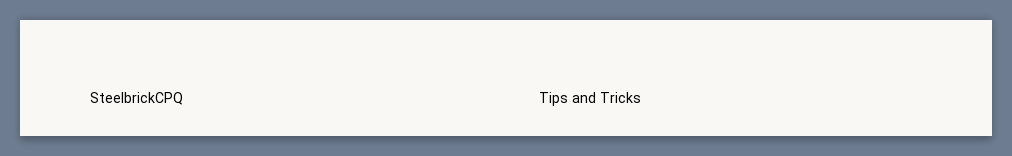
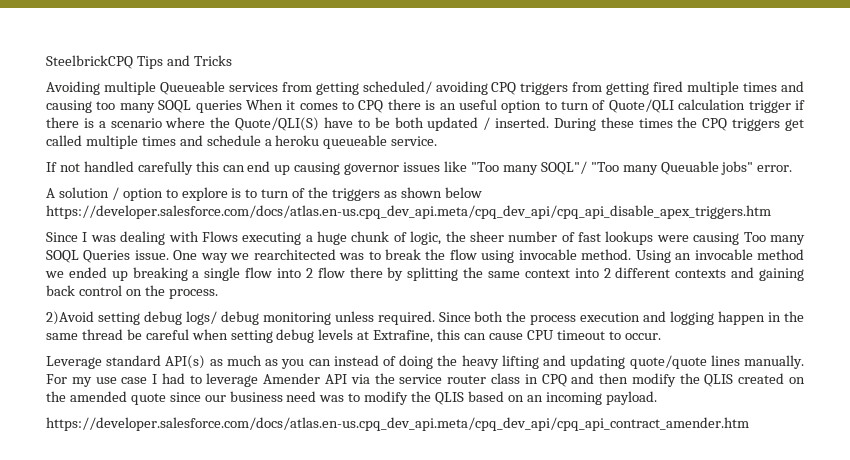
- SteelbrickCPQ
- Tips and Tricks
+ SteelbrickCPQ Tips and Tricks
+ Avoiding multiple Queueable services from getting scheduled/ avoiding CPQ triggers from getting fired multiple times and causing too many SOQL queries When it comes to CPQ there is an useful option to turn of Quote/QLI calculation trigger if there is a scenario where the Quote/QLI(S) have to be both updated / inserted. During these times the CPQ triggers get called multiple times and schedule a heroku queueable service.
+ If not handled carefully this can end up causing governor issues like "Too many SOQL"/ "Too many Queuable jobs" error.
+ A solution / option to explore is to turn of the triggers as shown below https://developer.salesforce.com/docs/atlas.en-us.cpq_dev_api.meta/cpq_dev_api/cpq_api_disable_apex_triggers.htm
+ Since I was dealing with Flows executing a huge chunk of logic, the sheer number of fast lookups were causing Too many SOQL Queries issue. One way we rearchitected was to break the flow using invocable method. Using an invocable method we ended up breaking a single flow into 2 flow there by splitting the same context into 2 different contexts and gaining back control on the process.
+ 2)Avoid setting debug logs/ debug monitoring unless required. Since both the process execution and logging happen in the same thread be careful when setting debug levels at Extrafine, this can cause CPU timeout to occur.
+ Leverage standard API(s) as much as you can instead of doing the heavy lifting and updating quote/quote lines manually. For my use case I had to leverage Amender API via the service router class in CPQ and then modify the QLIS created on the amended quote since our business need was to modify the QLIS based on an incoming payload.
+ https://developer.salesforce.com/docs/atlas.en-us.cpq_dev_api.meta/cpq_dev_api/cpq_api_contract_amender.htm

